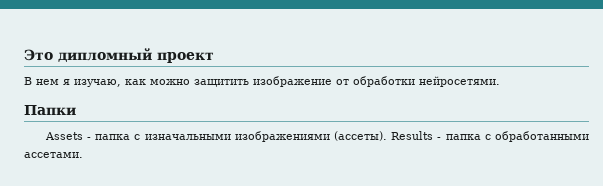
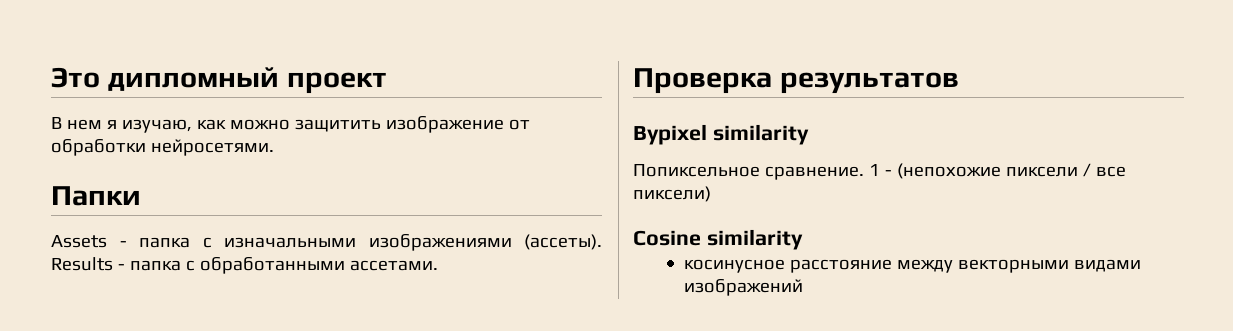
+ Проверка результатов
+ Bypixel similarity
+ Попиксельное сравнение. 1 - (непохожие пиксели / все пиксели)
+ Cosine similarity
+ косинусное расстояние между векторными видами изображений

